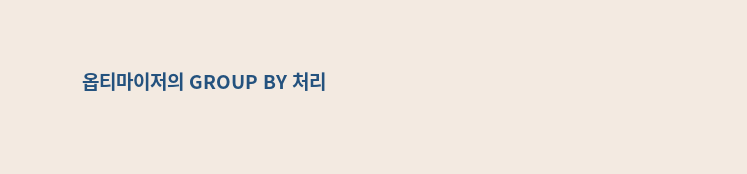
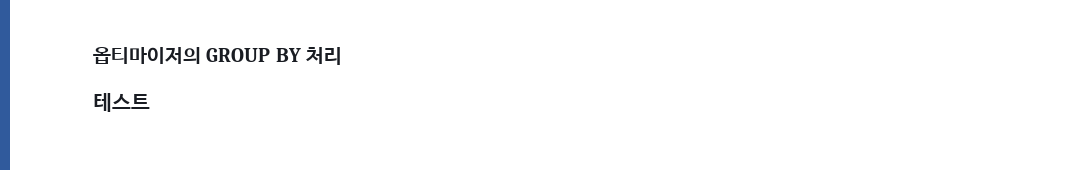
+ 테스트

